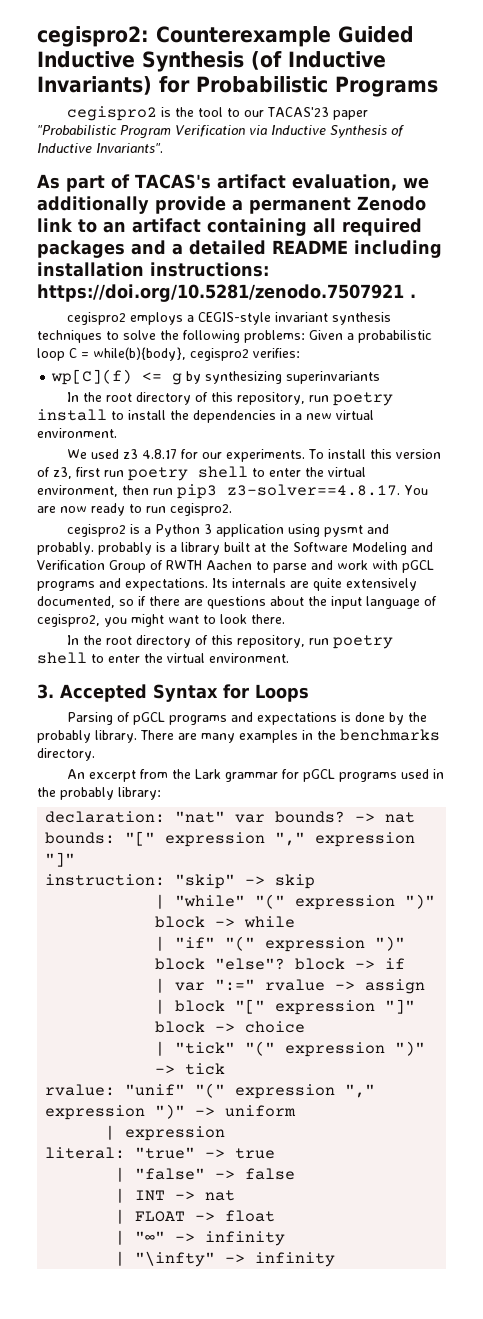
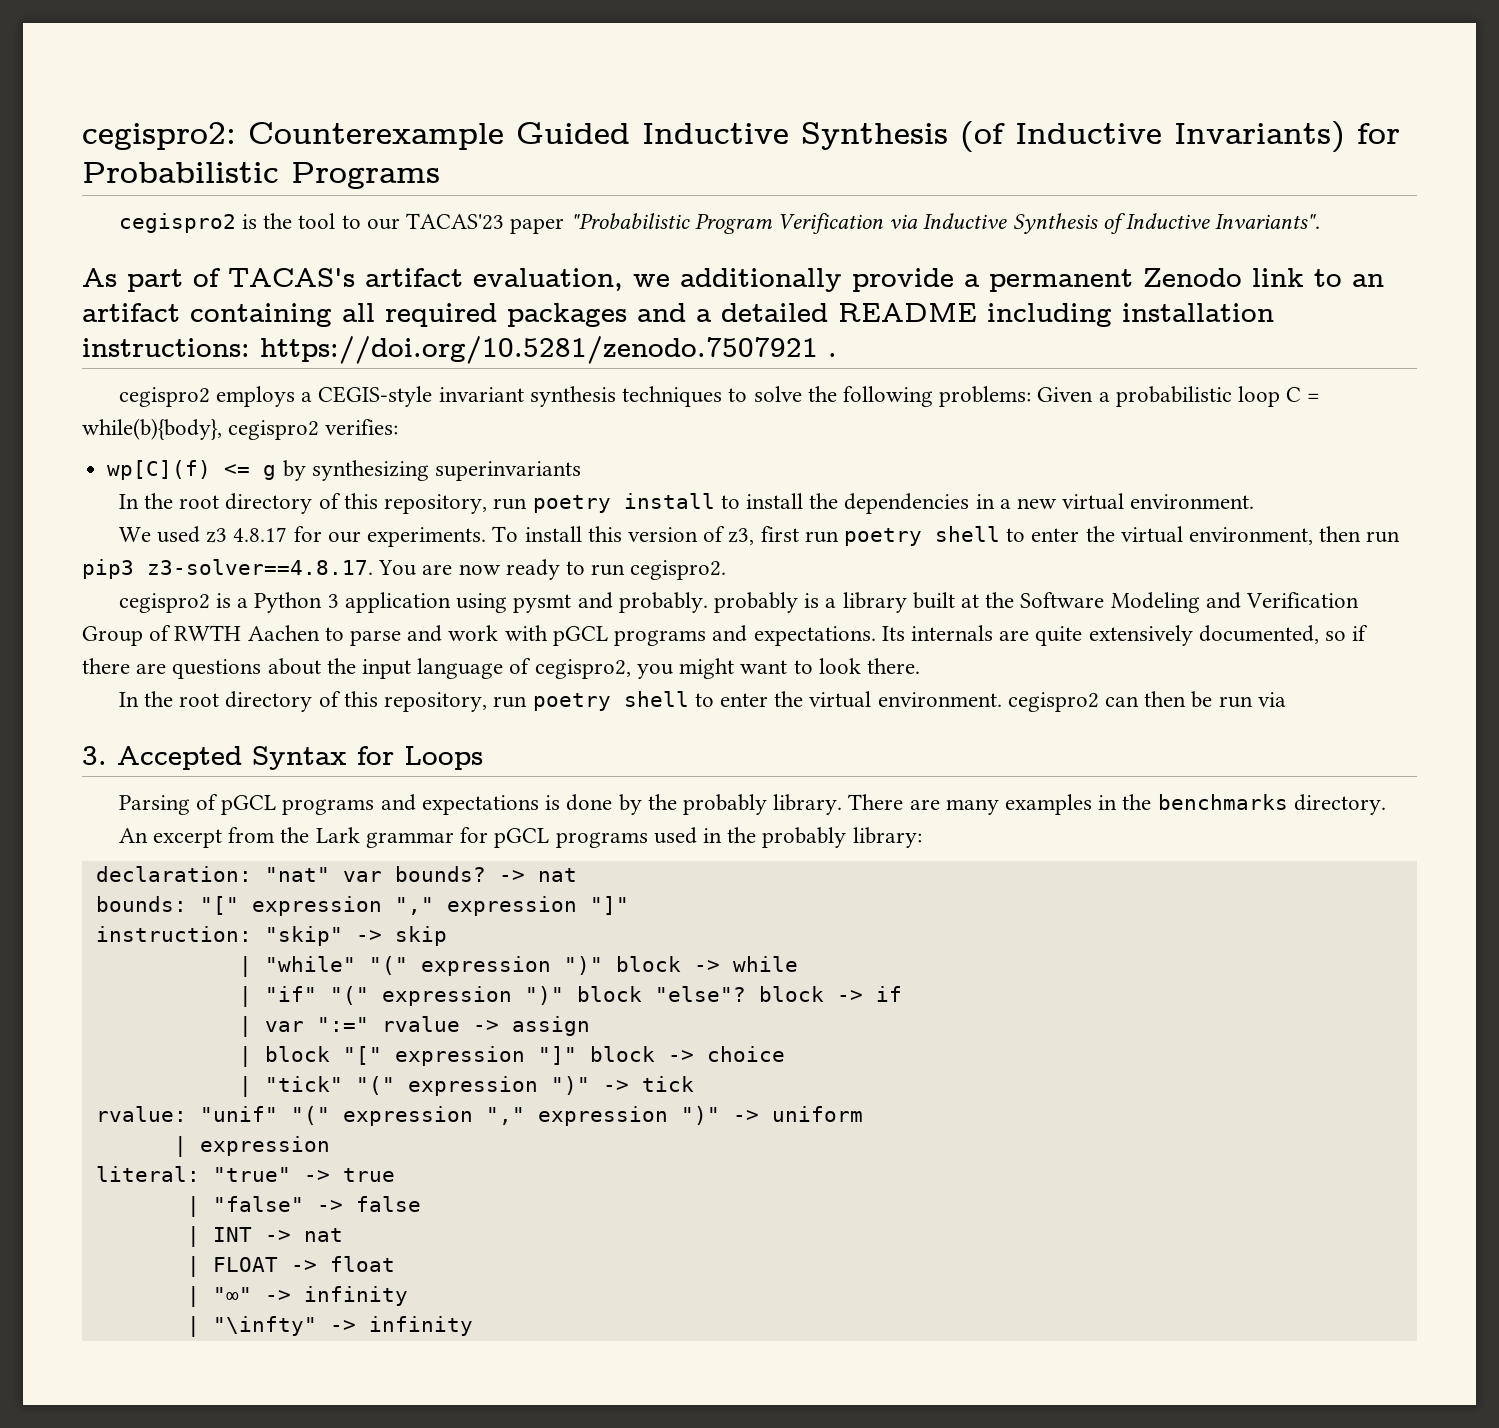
- In the root directory of this repository, run poetry shell to enter the virtual environment.
+ In the root directory of this repository, run poetry shell to enter the virtual environment. cegispro2 can then be run via

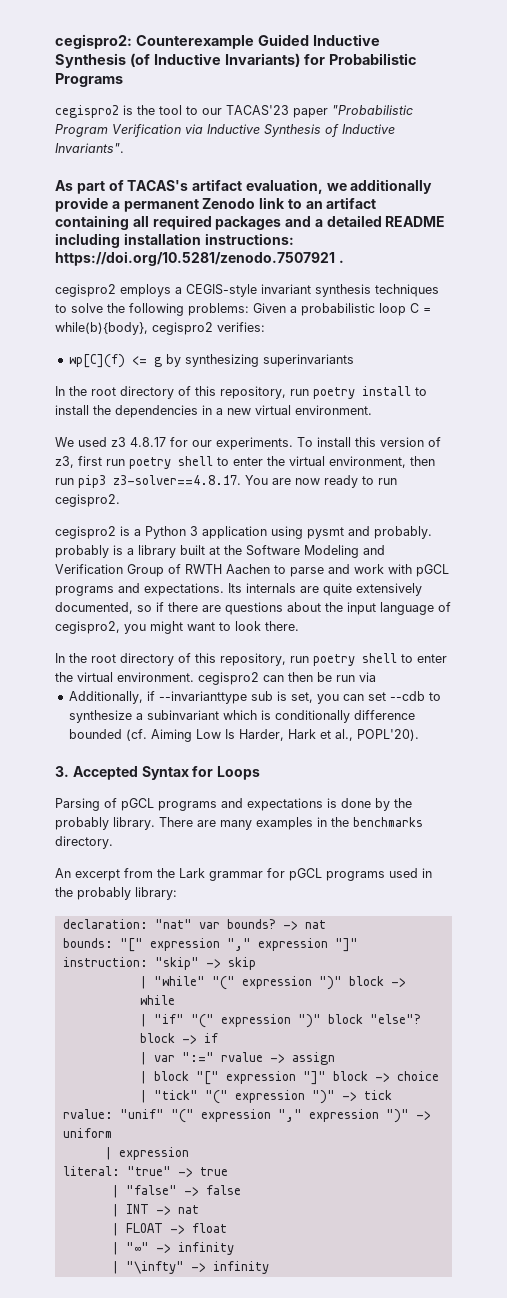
+ Additionally, if --invarianttype sub is set, you can set --cdb to synthesize a subinvariant which is conditionally difference bounded (cf. Aiming Low Is Harder, Hark et al., POPL'20).

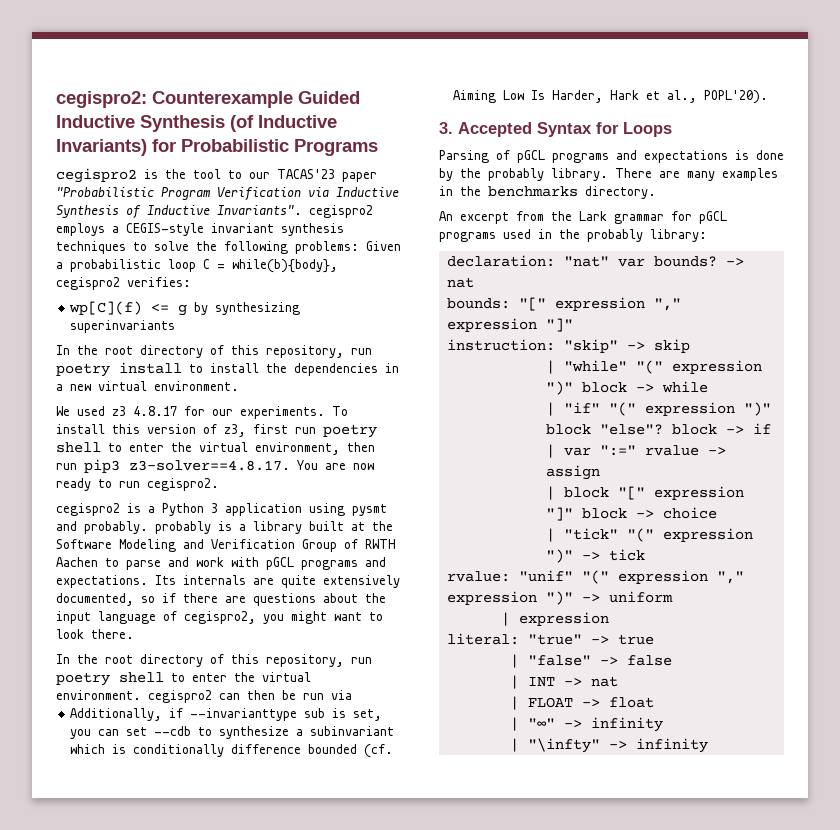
- cegispro2 is the tool to our TACAS'23 paper "Probabilistic Program Verification via Inductive Synthesis of Inductive Invariants".
- As part of TACAS's artifact evaluation, we additionally provide a permanent Zenodo link to an artifact containing all required packages and a detailed README including installation instructions: https://doi.org/10.5281/zenodo.7507921 .
- cegispro2 employs a CEGIS-style invariant synthesis techniques to solve the following problems: Given a probabilistic loop C = while(b){body}, cegispro2 verifies:
+ cegispro2 is the tool to our TACAS'23 paper "Probabilistic Program Verification via Inductive Synthesis of Inductive Invariants". cegispro2 employs a CEGIS-style invariant synthesis techniques to solve the following problems: Given a probabilistic loop C = while(b){body}, cegispro2 verifies:

